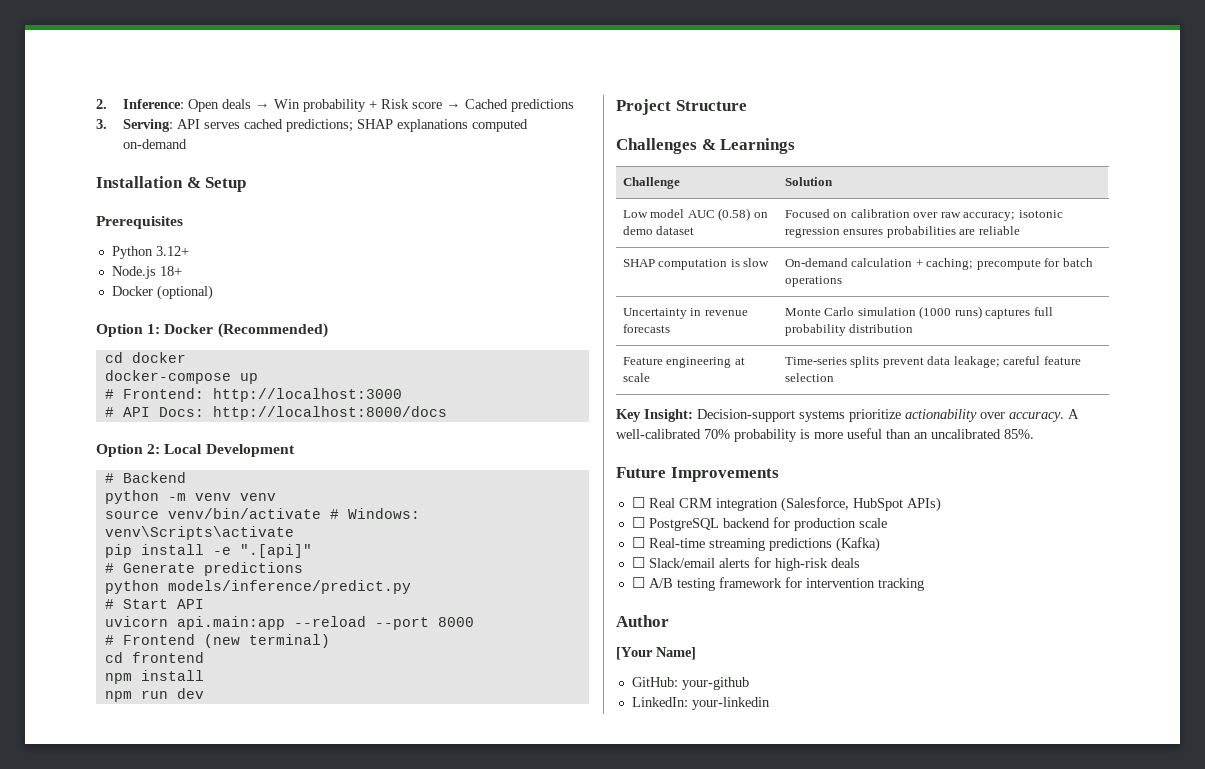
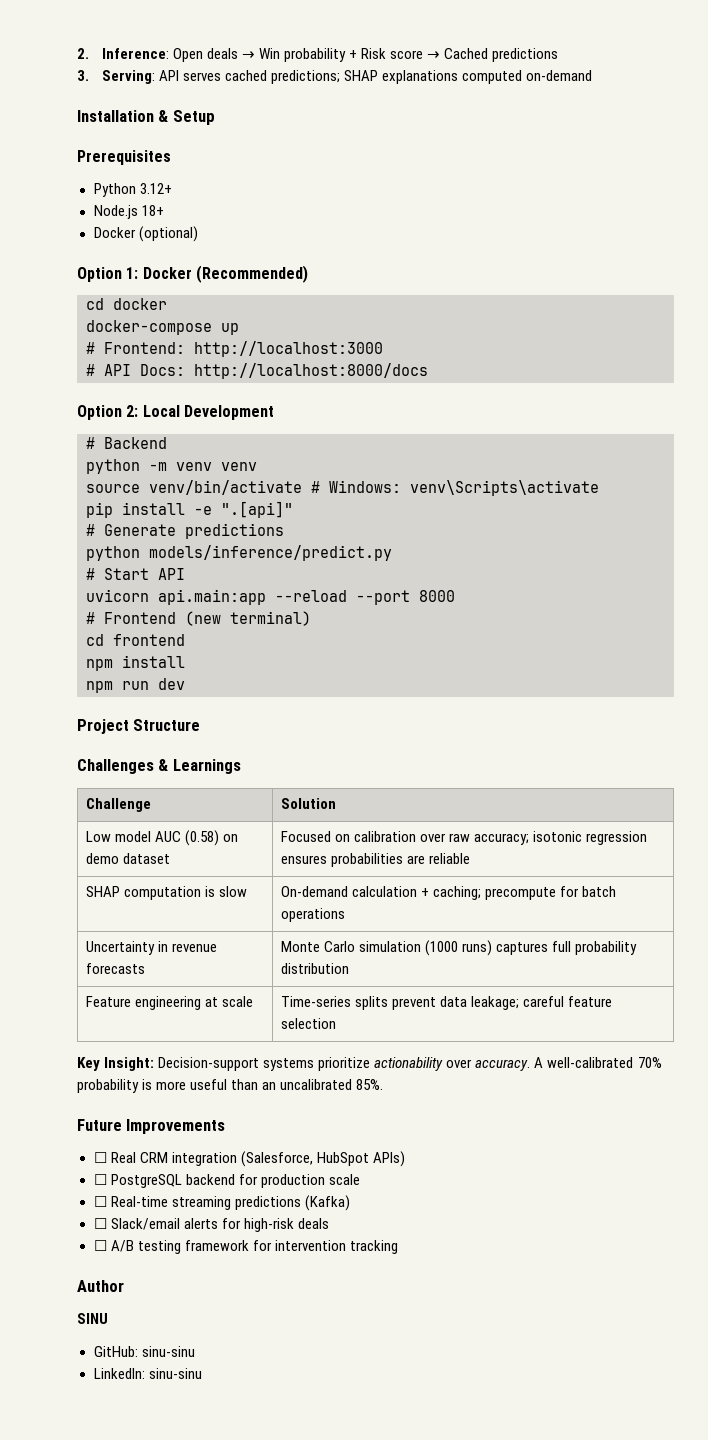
- [Your Name]
+ SINU
- GitHub: your-github
+ GitHub: sinu-sinu
- LinkedIn: your-linkedin
+ LinkedIn: sinu-sinu

